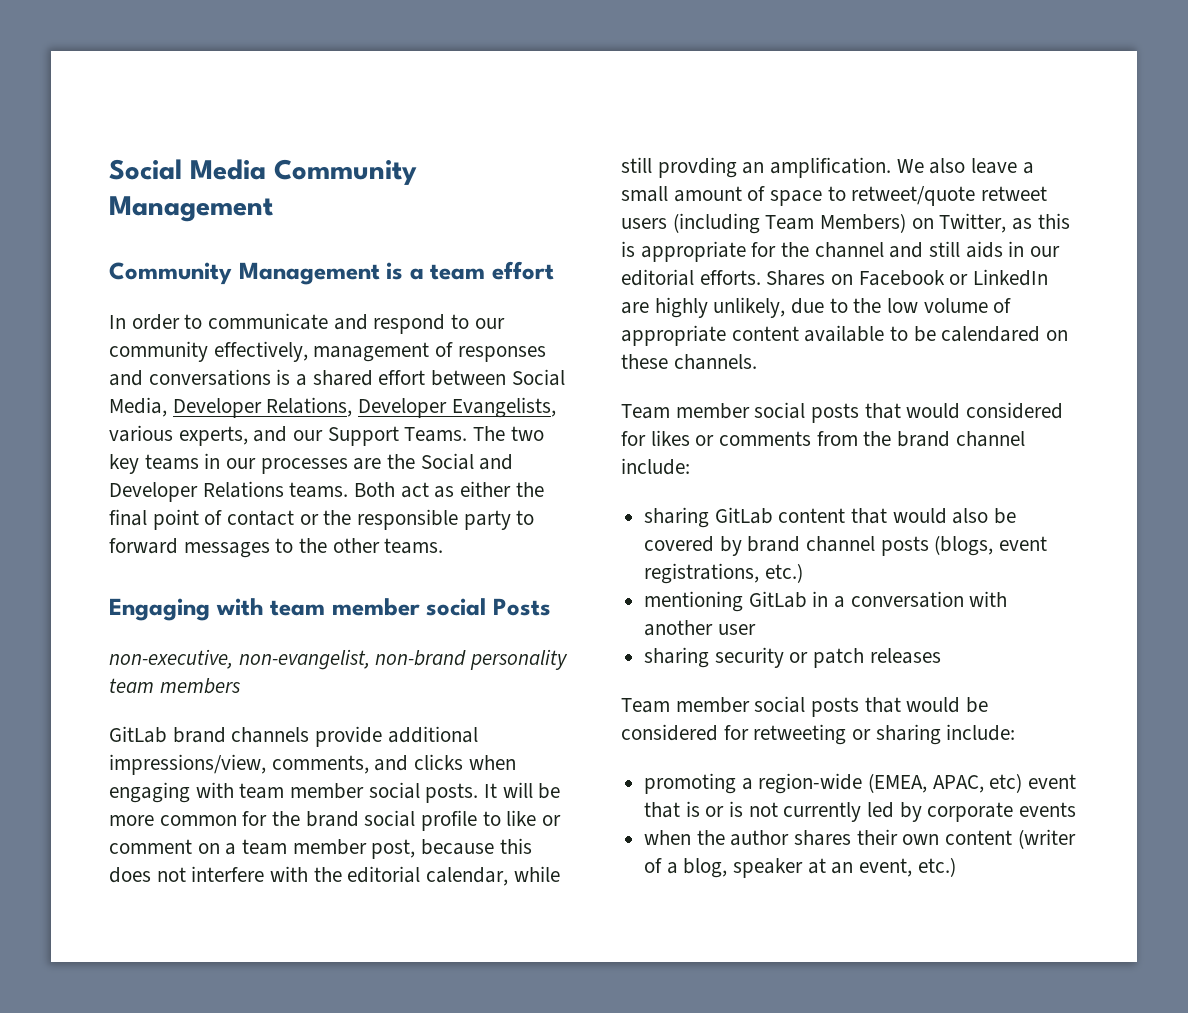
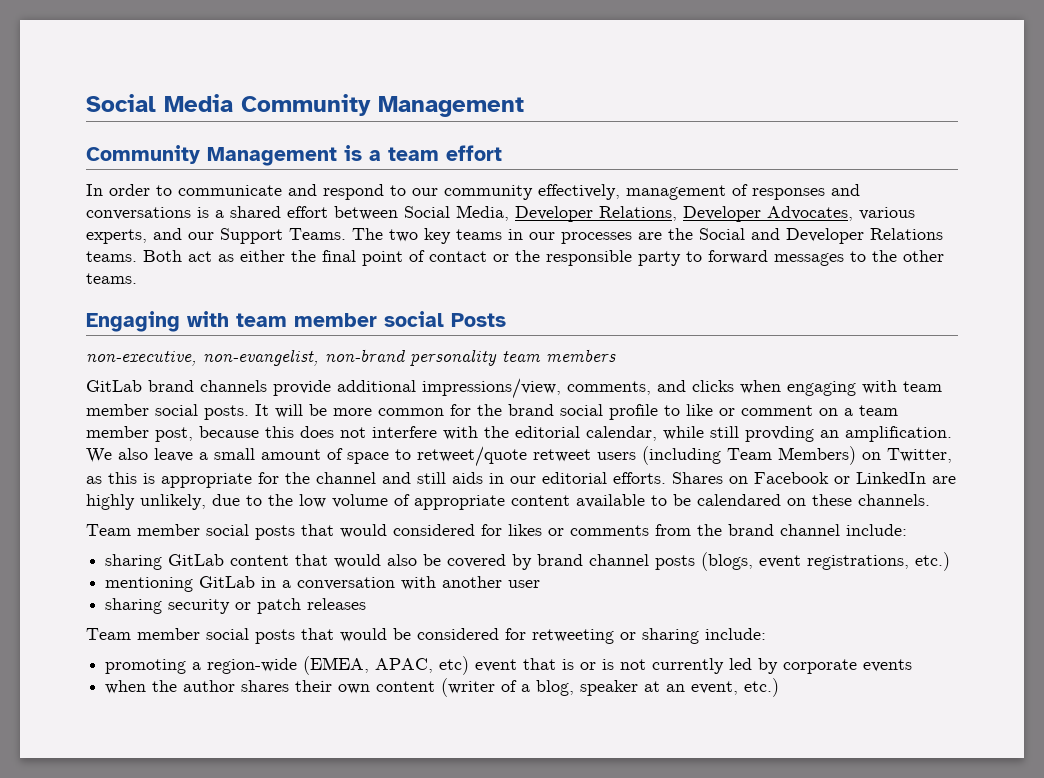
- In order to communicate and respond to our community effectively, management of responses and conversations is a shared effort between Social Media, Developer Relations, Developer Evangelists, various experts, and our Support Teams.
+ In order to communicate and respond to our community effectively, management of responses and conversations is a shared effort between Social Media, Developer Relations, Developer Advocates, various experts, and our Support Teams.

